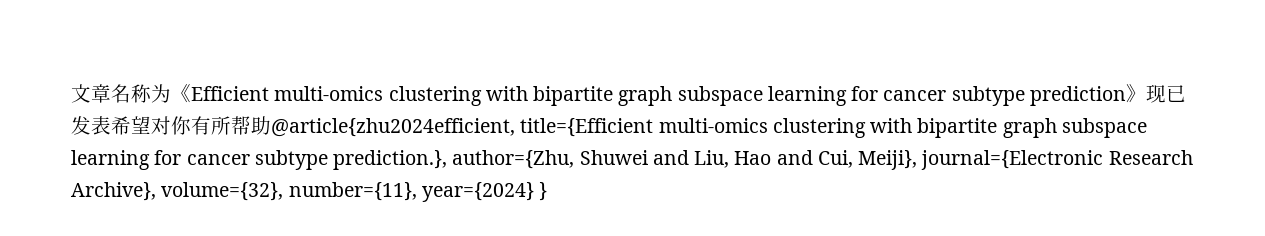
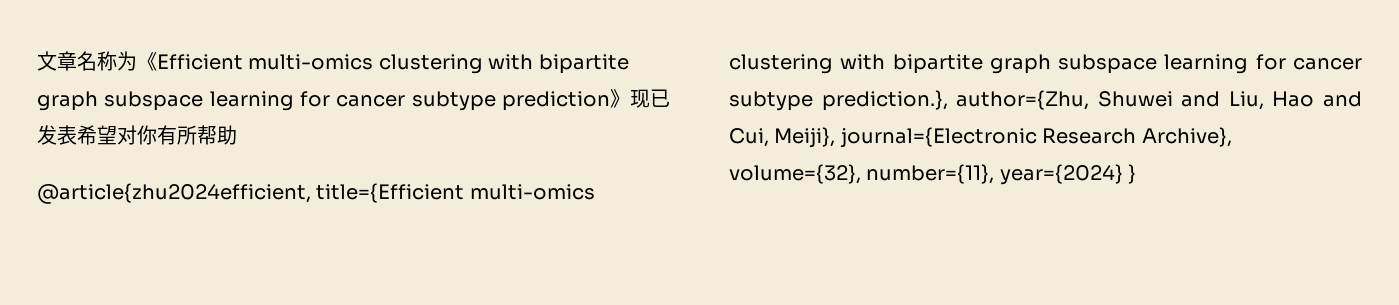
- 文章名称为《Efficient multi-omics clustering with bipartite graph subspace learning for cancer subtype prediction》现已发表希望对你有所帮助@article{zhu2024efficient, title={Efficient multi-omics clustering with bipartite graph subspace learning for cancer subtype prediction.}, author={Zhu, Shuwei and Liu, Hao and Cui, Meiji}, journal={Electronic Research Archive}, volume={32}, number={11}, year={2024} }
+ 文章名称为《Efficient multi-omics clustering with bipartite graph subspace learning for cancer subtype prediction》现已发表希望对你有所帮助
+ @article{zhu2024efficient, title={Efficient multi-omics clustering with bipartite graph subspace learning for cancer subtype prediction.}, author={Zhu, Shuwei and Liu, Hao and Cui, Meiji}, journal={Electronic Research Archive}, volume={32}, number={11}, year={2024} }

